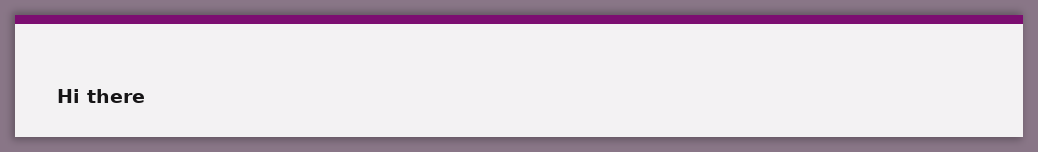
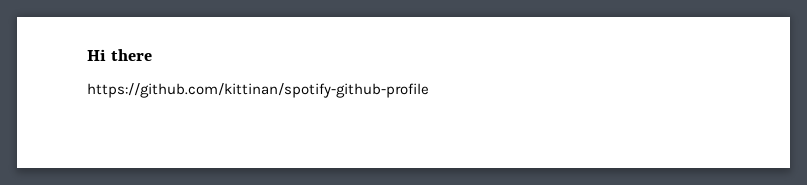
+ https://github.com/kittinan/spotify-github-profile

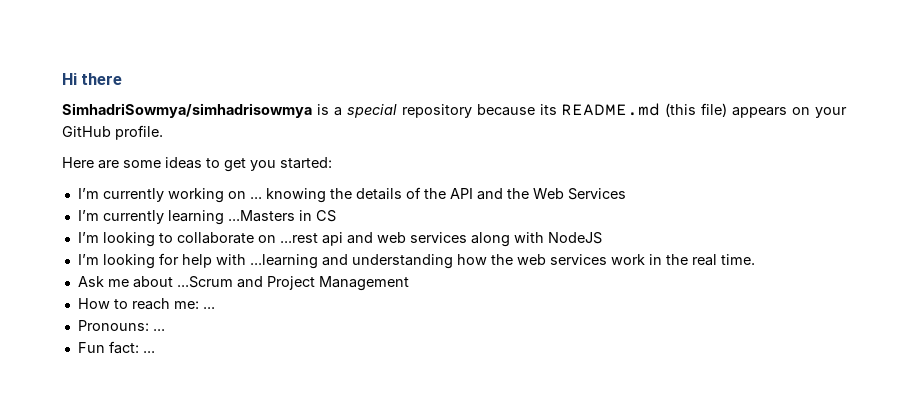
- https://github.com/kittinan/spotify-github-profile
+ SimhadriSowmya/simhadrisowmya is a special repository because its README.md (this file) appears on your GitHub profile.
+ Here are some ideas to get you started:
+ I’m currently working on ... knowing the details of the API and the Web Services
+ I’m currently learning ...Masters in CS
+ I’m looking to collaborate on ...rest api and web services along with NodeJS
+ I’m looking for help with ...learning and understanding how the web services work in the real time.
+ Ask me about ...Scrum and Project Management
+ How to reach me: ...
+ Pronouns: ...
+ Fun fact: ...

